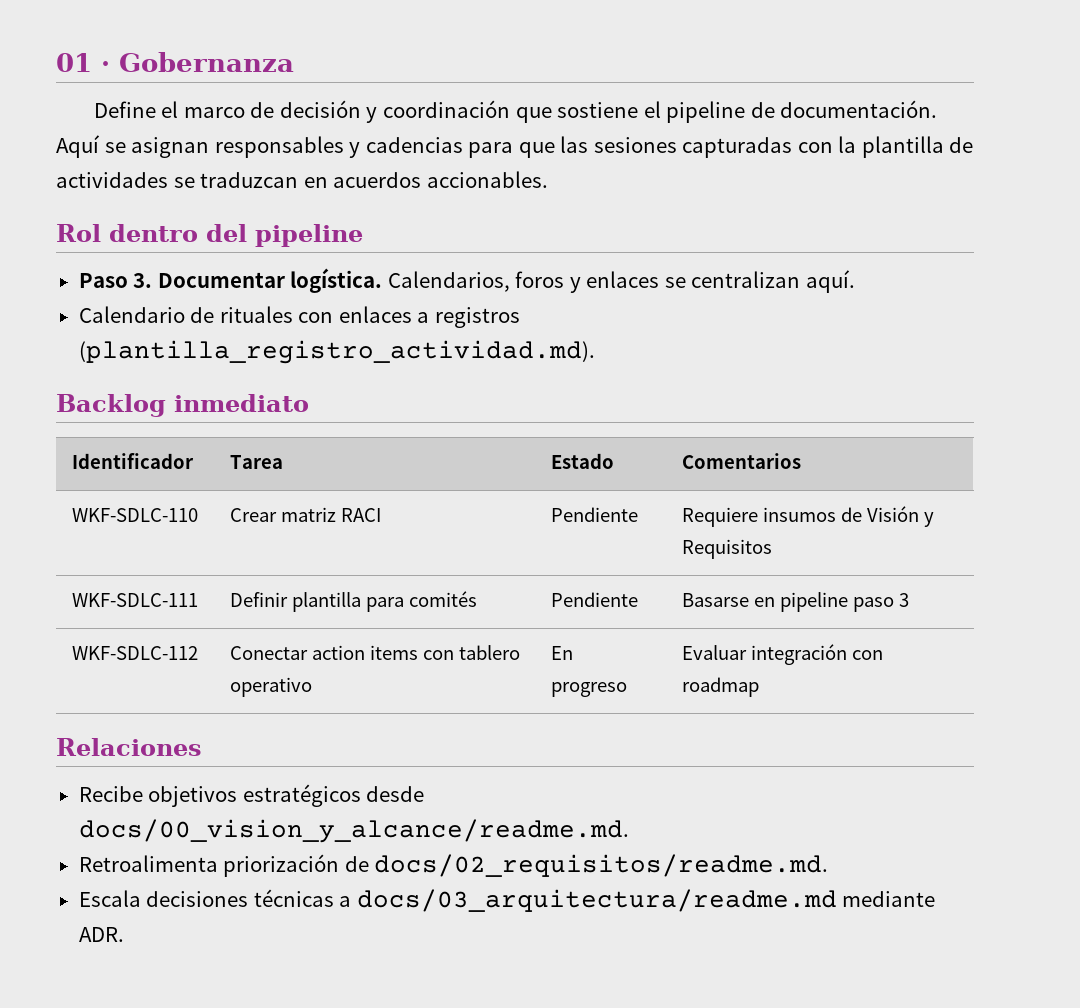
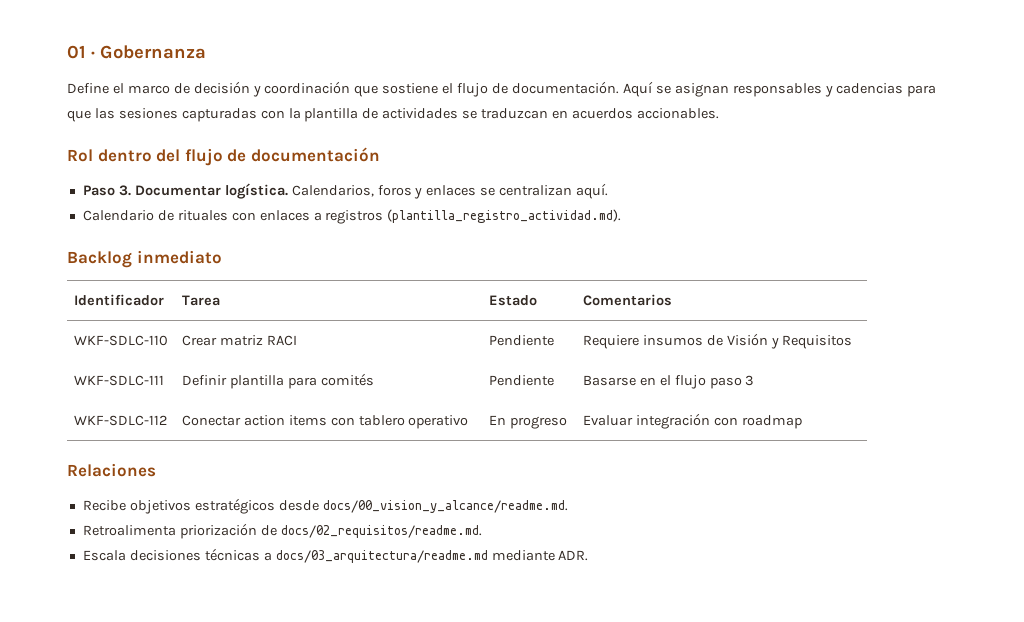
- Define el marco de decisión y coordinación que sostiene el pipeline de documentación.
+ Define el marco de decisión y coordinación que sostiene el flujo de documentación.
- Rol dentro del pipeline
+ Rol dentro del flujo de documentación
- WKF-SDLC-111 | Definir plantilla para comités | Pendiente | Basarse en pipeline paso 3
+ WKF-SDLC-111 | Definir plantilla para comités | Pendiente | Basarse en el flujo paso 3

